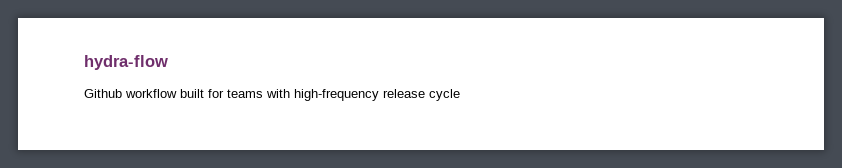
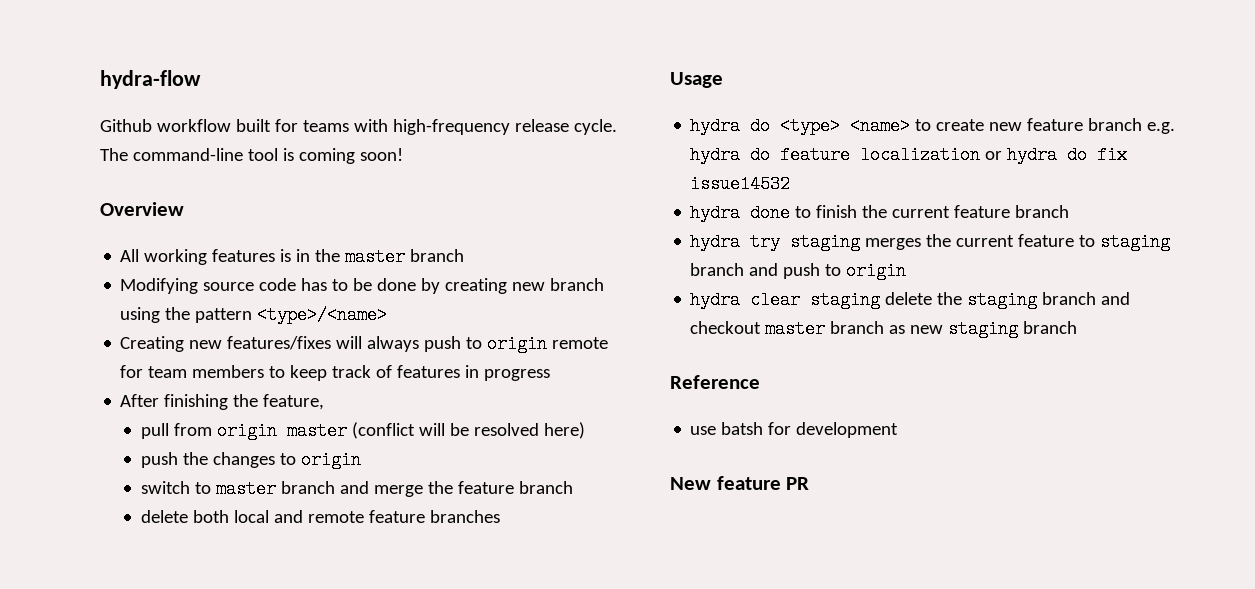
- Github workflow built for teams with high-frequency release cycle
+ Github workflow built for teams with high-frequency release cycle. The command-line tool is coming soon!
+ Overview
+ All working features is in the master branch
+ Modifying source code has to be done by creating new branch using the pattern <type>/<name>
+ Creating new features/fixes will always push to origin remote for team members to keep track of features in progress
+ After finishing the feature,
+ pull from origin master (conflict will be resolved here)
+ push the changes to origin
+ switch to master branch and merge the feature branch
+ delete both local and remote feature branches
+ Usage
+ hydra do <type> <name> to create new feature branch e.g. hydra do feature localization or hydra do fix issue14532
+ hydra done to finish the current feature branch
+ hydra try staging merges the current feature to staging branch and push to origin
+ hydra clear staging delete the staging branch and checkout master branch as new staging branch
+ Reference
+ use batsh for development
+ New feature PR

